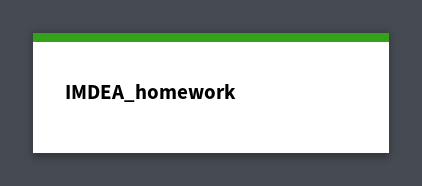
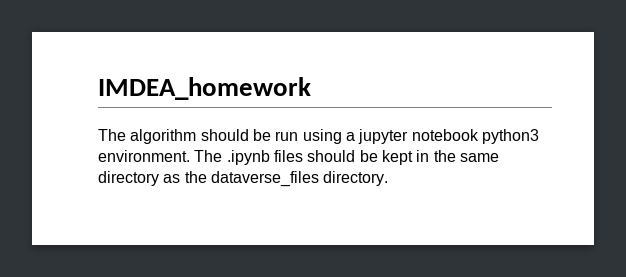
+ The algorithm should be run using a jupyter notebook python3 environment. The .ipynb files should be kept in the same directory as the dataverse_files directory.

